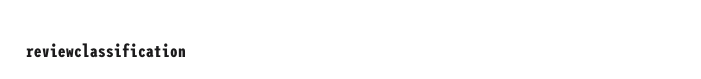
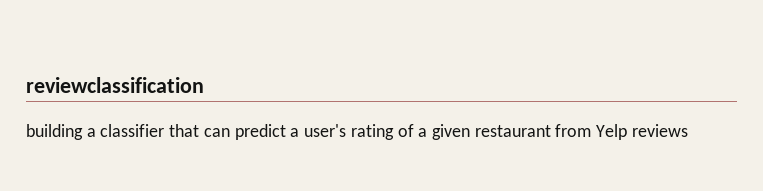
+ building a classifier that can predict a user's rating of a given restaurant from Yelp reviews

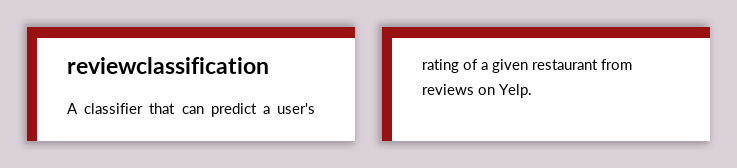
- building a classifier that can predict a user's rating of a given restaurant from Yelp reviews
+ A classifier that can predict a user's rating of a given restaurant from reviews on Yelp.

